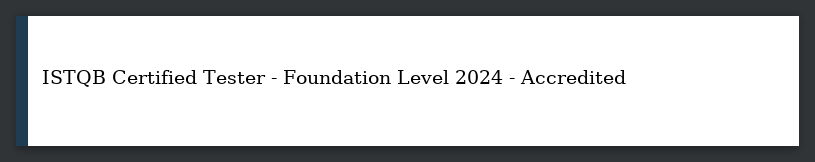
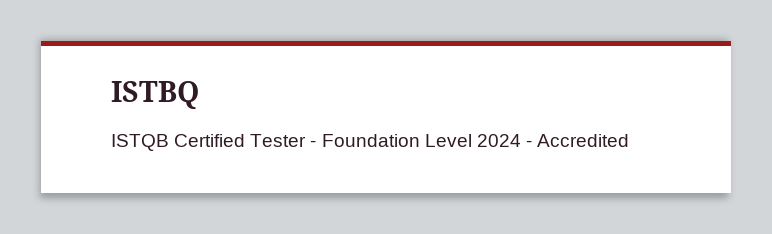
+ ISTBQ

